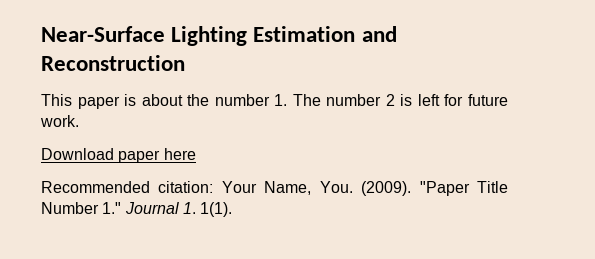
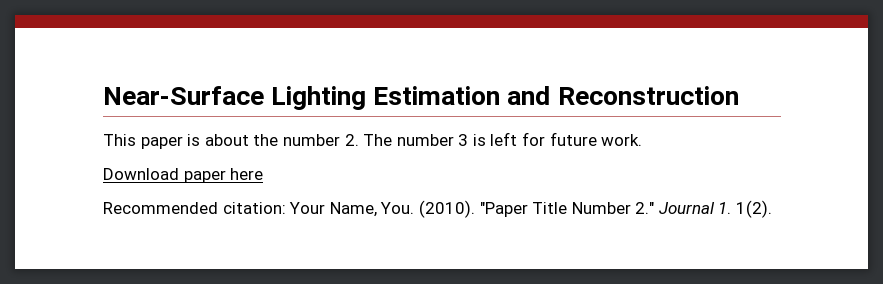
- This paper is about the number 1. The number 2 is left for future work.
+ This paper is about the number 2. The number 3 is left for future work.
- Recommended citation: Your Name, You. (2009).
+ Recommended citation: Your Name, You. (2010).
- "Paper Title Number 1." Journal 1. 1(1).
+ "Paper Title Number 2." Journal 1. 1(2).

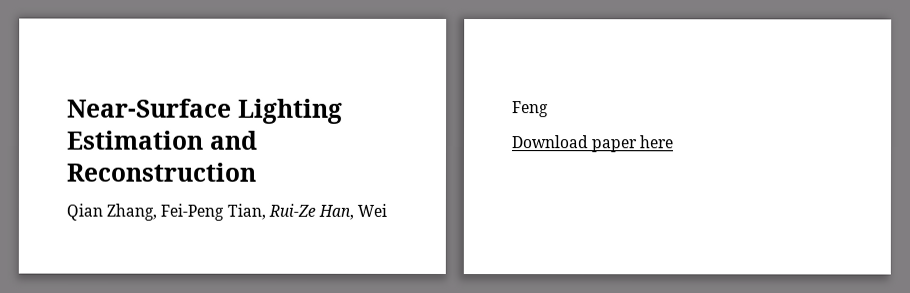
- This paper is about the number 2. The number 3 is left for future work.
+ Qian Zhang, Fei-Peng Tian, Rui-Ze Han, Wei Feng
  Download paper here
- Recommended citation: Your Name, You. (2010). "Paper Title Number 2." Journal 1. 1(2).

